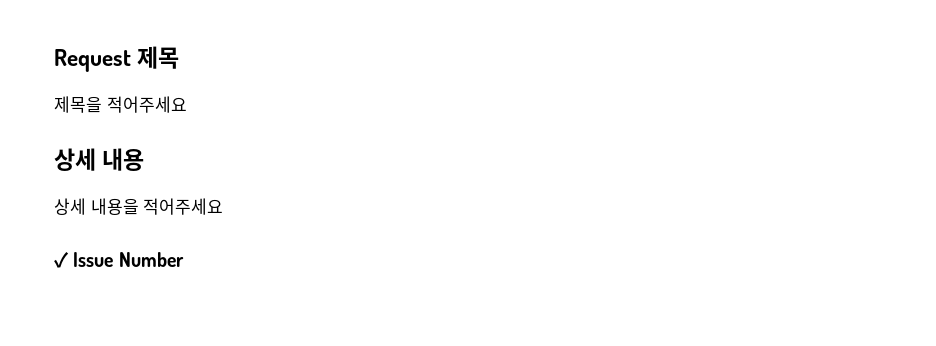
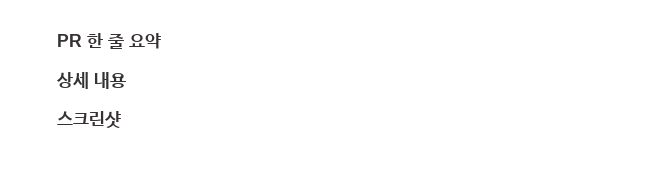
- Request 제목
- 제목을 적어주세요
+ PR 한 줄 요약
  상세 내용
- 상세 내용을 적어주세요
- ✓ Issue Number
+ 스크린샷

